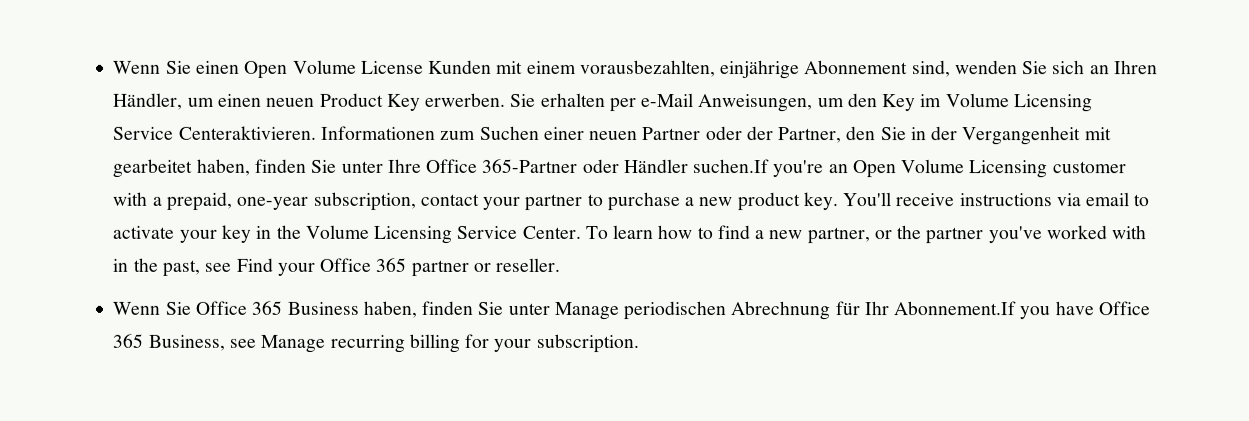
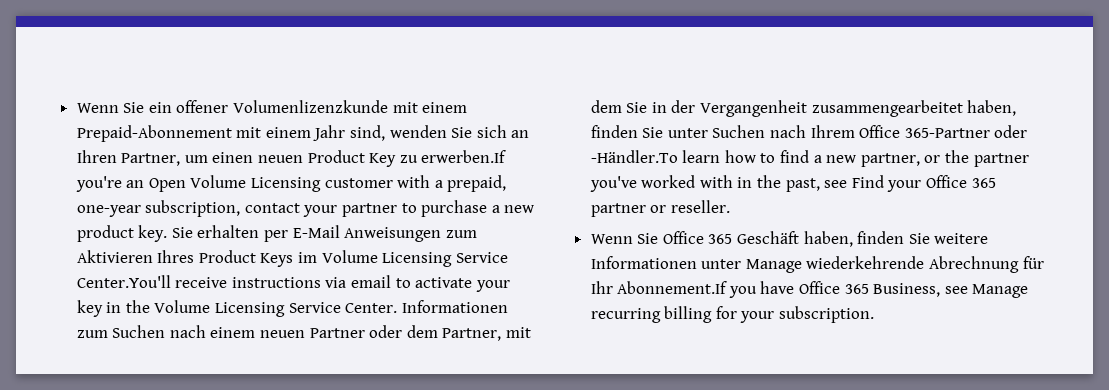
- Wenn Sie einen Open Volume License Kunden mit einem vorausbezahlten, einjährige Abonnement sind, wenden Sie sich an Ihren Händler, um einen neuen Product Key erwerben. Sie erhalten per e-Mail Anweisungen, um den Key im Volume Licensing Service Centeraktivieren. Informationen zum Suchen einer neuen Partner oder der Partner, den Sie in der Vergangenheit mit gearbeitet haben, finden Sie unter Ihre Office 365-Partner oder Händler suchen.If you're an Open Volume Licensing customer with a prepaid, one-year subscription, contact your partner to purchase a new product key.
+ Wenn Sie ein offener Volumenlizenzkunde mit einem Prepaid-Abonnement mit einem Jahr sind, wenden Sie sich an Ihren Partner, um einen neuen Product Key zu erwerben.If you're an Open Volume Licensing customer with a prepaid, one-year subscription, contact your partner to purchase a new product key.
- You'll receive instructions via email to activate your key in the Volume Licensing Service Center.
+ Sie erhalten per E-Mail Anweisungen zum Aktivieren Ihres Product Keys im Volume Licensing Service Center.You'll receive instructions via email to activate your key in the Volume Licensing Service Center.
- To learn how to find a new partner, or the partner you've worked with in the past, see Find your Office 365 partner or reseller.
+ Informationen zum Suchen nach einem neuen Partner oder dem Partner, mit dem Sie in der Vergangenheit zusammengearbeitet haben, finden Sie unter Suchen nach Ihrem Office 365-Partner oder -Händler.To learn how to find a new partner, or the partner you've worked with in the past, see Find your Office 365 partner or reseller.
- Wenn Sie Office 365 Business haben, finden Sie unter Manage periodischen Abrechnung für Ihr Abonnement.If you have Office 365 Business, see Manage recurring billing for your subscription.
+ Wenn Sie Office 365 Geschäft haben, finden Sie weitere Informationen unter Manage wiederkehrende Abrechnung für Ihr Abonnement.If you have Office 365 Business, see Manage recurring billing for your subscription.

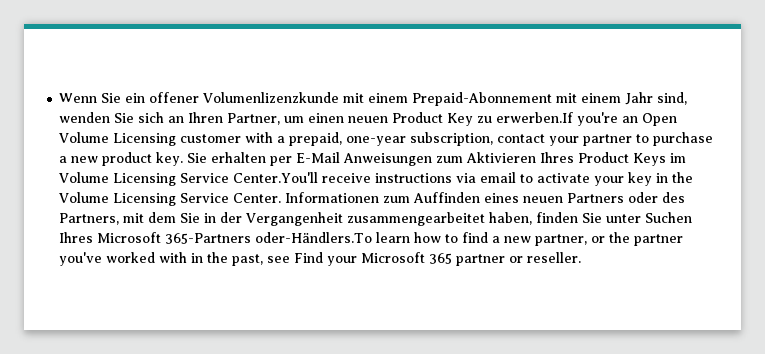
- Informationen zum Suchen nach einem neuen Partner oder dem Partner, mit dem Sie in der Vergangenheit zusammengearbeitet haben, finden Sie unter Suchen nach Ihrem Office 365-Partner oder -Händler.To learn how to find a new partner, or the partner you've worked with in the past, see Find your Office 365 partner or reseller.
+ Informationen zum Auffinden eines neuen Partners oder des Partners, mit dem Sie in der Vergangenheit zusammengearbeitet haben, finden Sie unter Suchen Ihres Microsoft 365-Partners oder-Händlers.To learn how to find a new partner, or the partner you've worked with in the past, see Find your Microsoft 365 partner or reseller.
- Wenn Sie Office 365 Geschäft haben, finden Sie weitere Informationen unter Manage wiederkehrende Abrechnung für Ihr Abonnement.If you have Office 365 Business, see Manage recurring billing for your subscription.

